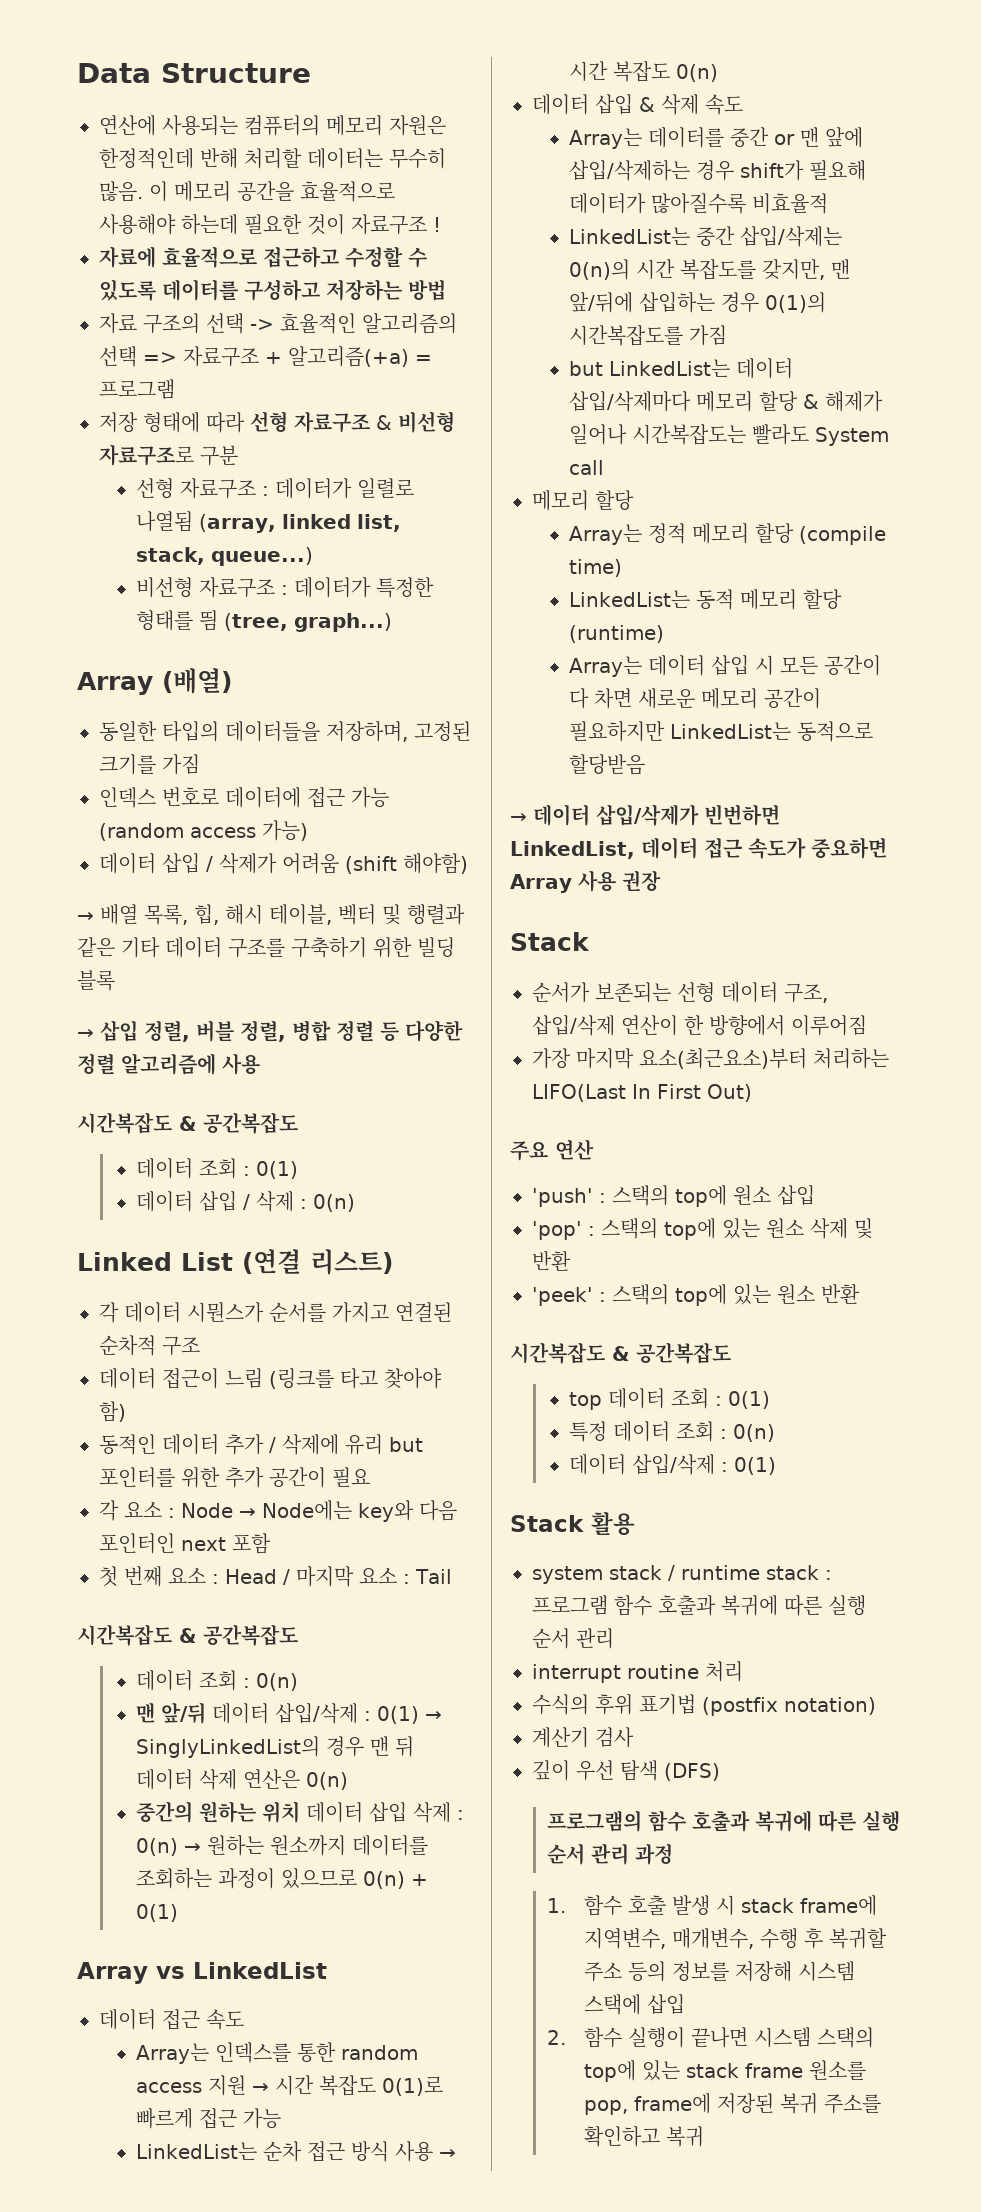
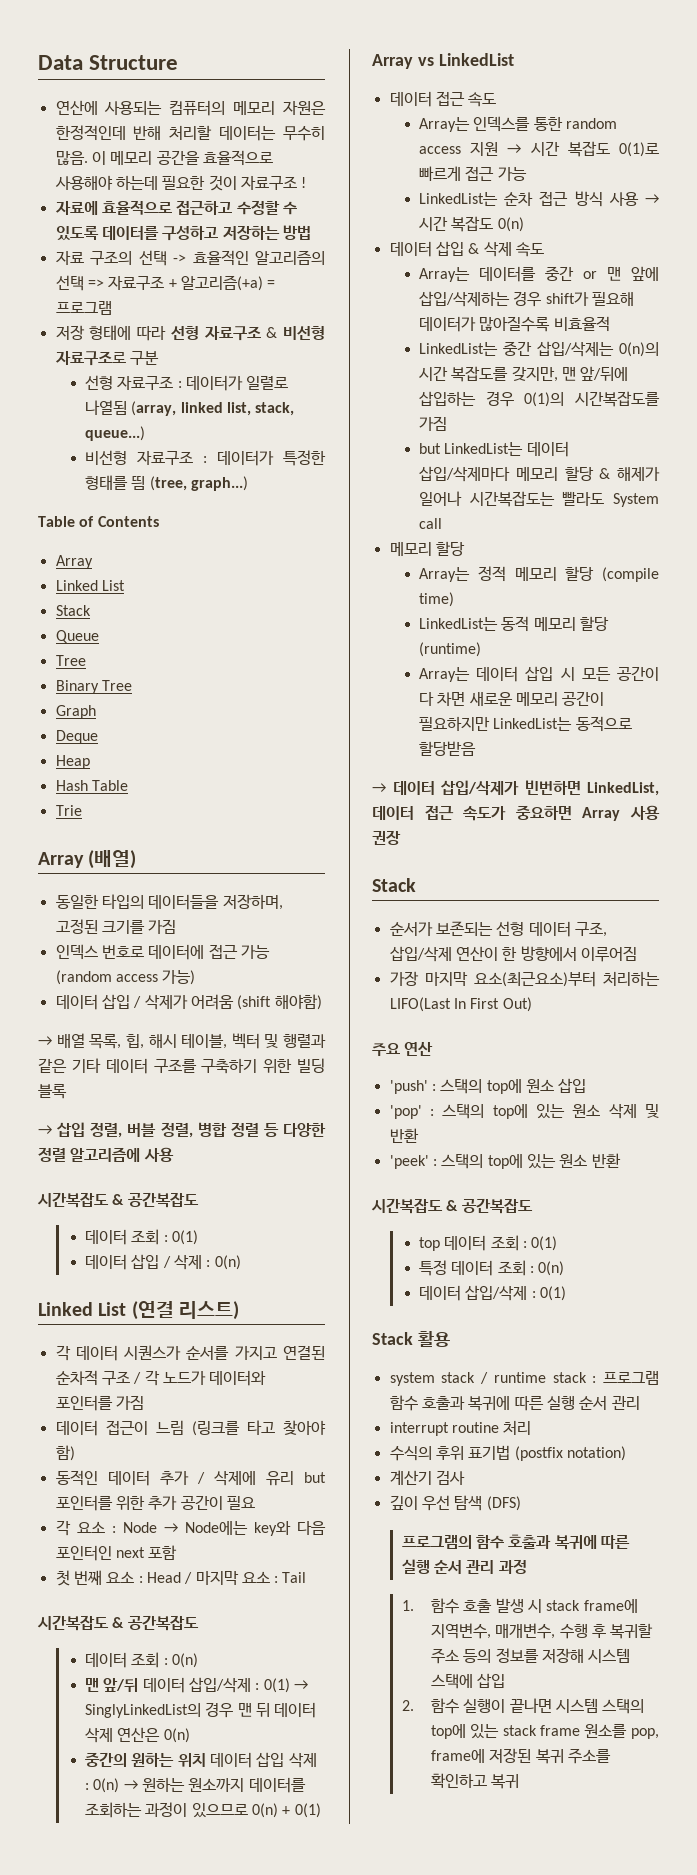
+ Table of Contents
+ Array
+ Linked List
+ Stack
+ Queue
+ Tree
+ Binary Tree
+ Graph
+ Deque
+ Heap
+ Hash Table
+ Trie
- 각 데이터 시뭔스가 순서를 가지고 연결된 순차적 구조
+ 각 데이터 시퀀스가 순서를 가지고 연결된 순차적 구조 / 각 노드가 데이터와 포인터를 가짐

